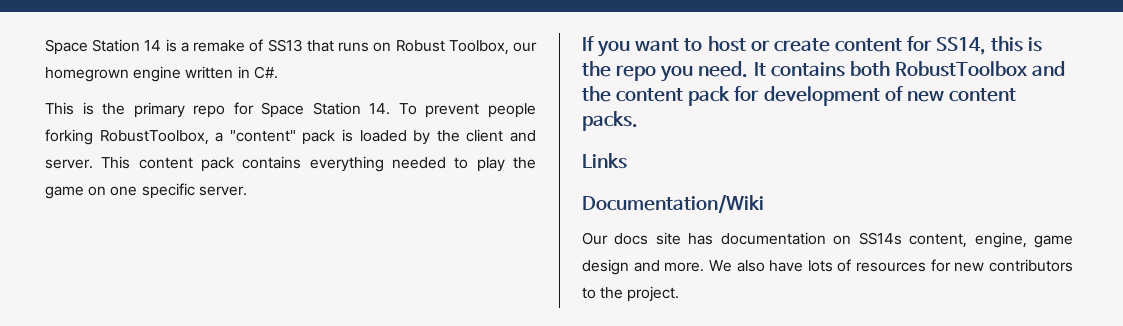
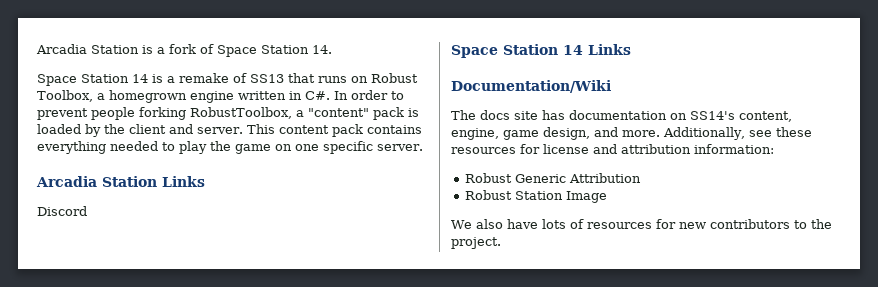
+ Arcadia Station is a fork of Space Station 14.
- Space Station 14 is a remake of SS13 that runs on Robust Toolbox, our homegrown engine written in C#.
- This is the primary repo for Space Station 14. To prevent people forking RobustToolbox, a "content" pack is loaded by the client and server.
+ Space Station 14 is a remake of SS13 that runs on Robust Toolbox, a homegrown engine written in C#. In order to prevent people forking RobustToolbox, a "content" pack is loaded by the client and server.
- If you want to host or create content for SS14, this is the repo you need. It contains both RobustToolbox and the content pack for development of new content packs.
- Links
+ Arcadia Station Links
+ Discord
+ Space Station 14 Links
- Our docs site has documentation on SS14s content, engine, game design and more. We also have lots of resources for new contributors to the project.
+ The docs site has documentation on SS14's content, engine, game design, and more. Additionally, see these resources for license and attribution information:
+ Robust Generic Attribution
+ Robust Station Image
+ We also have lots of resources for new contributors to the project.

